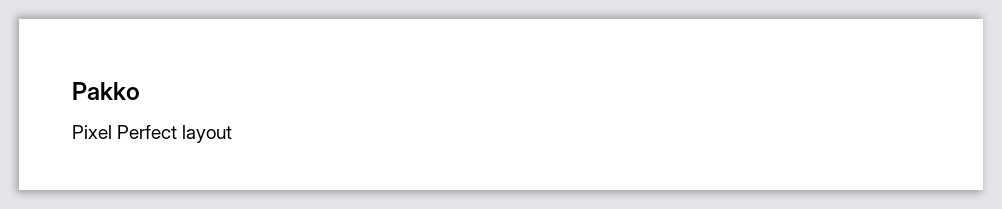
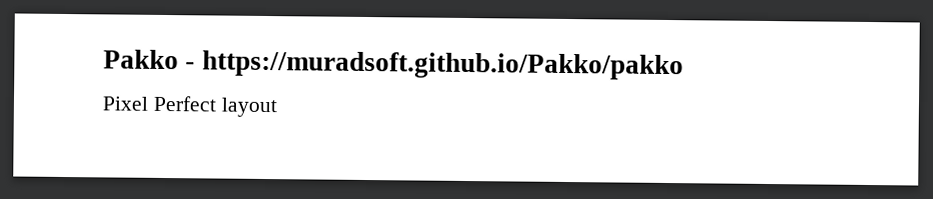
- Pakko
+ Pakko - https://muradsoft.github.io/Pakko/pakko

